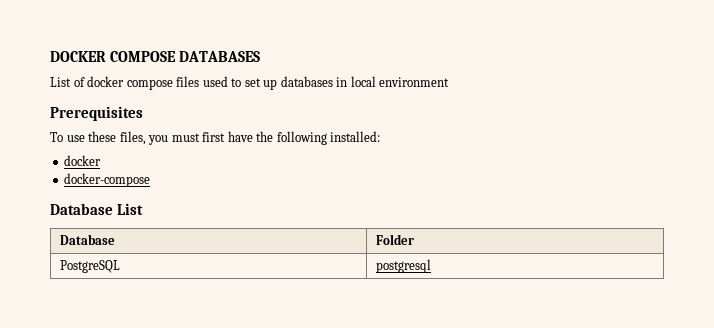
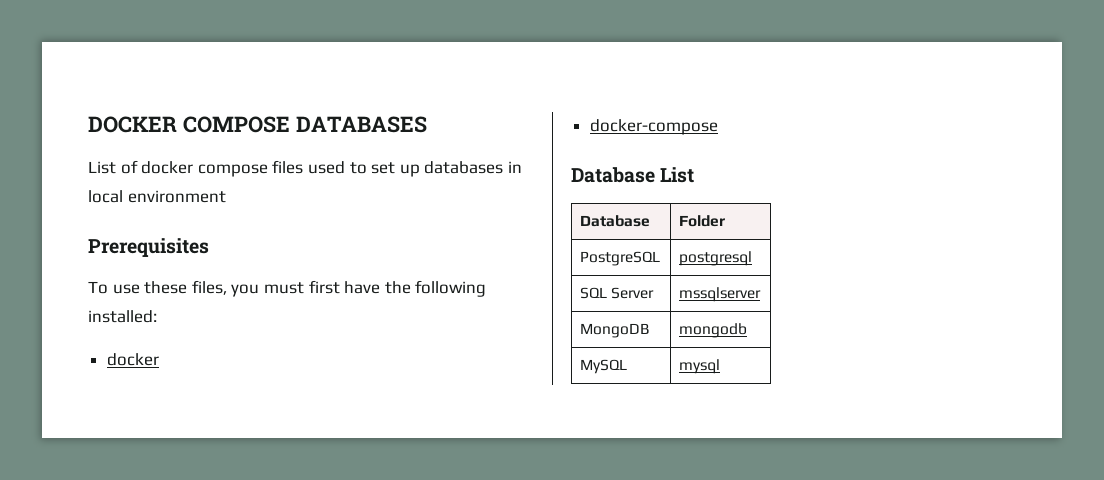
+ SQL Server | mssqlserver
+ MongoDB | mongodb
+ MySQL | mysql

